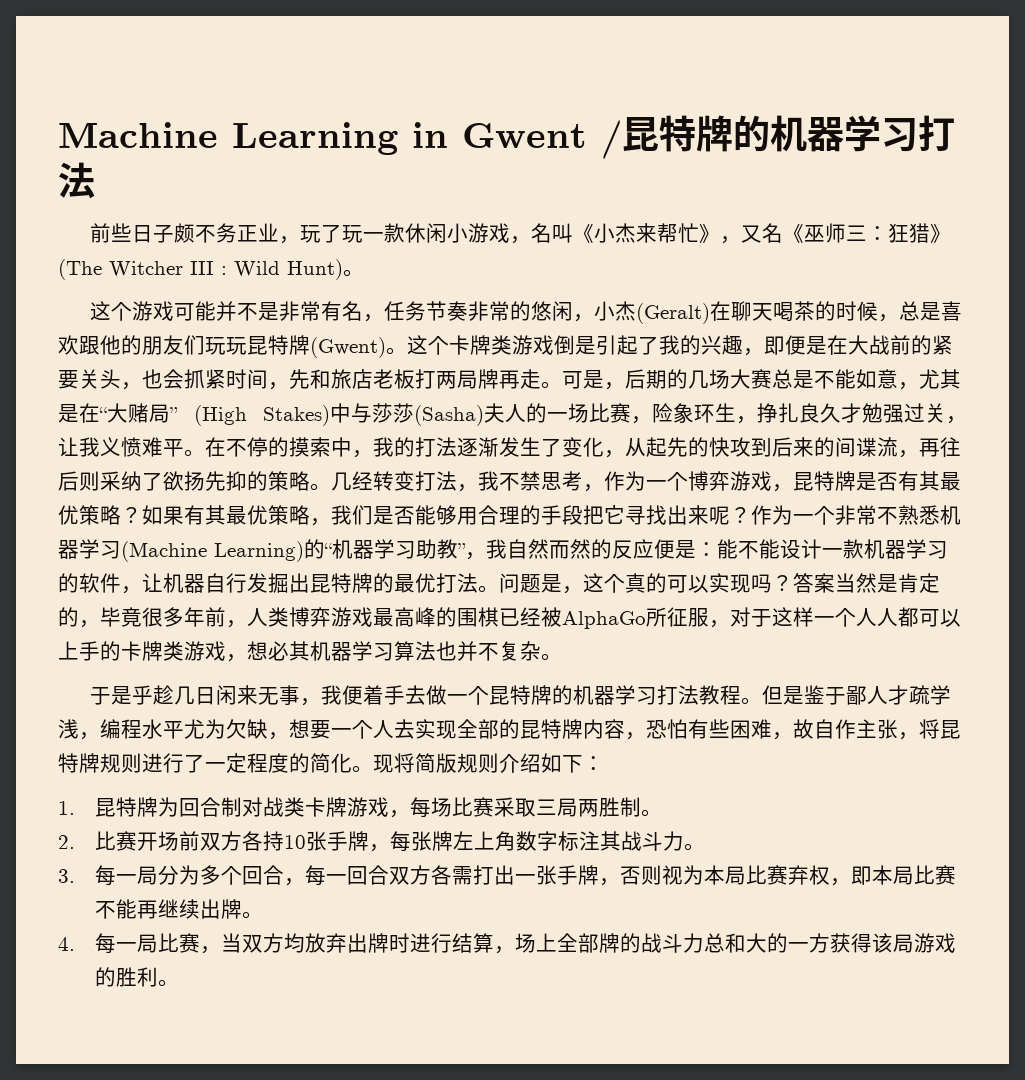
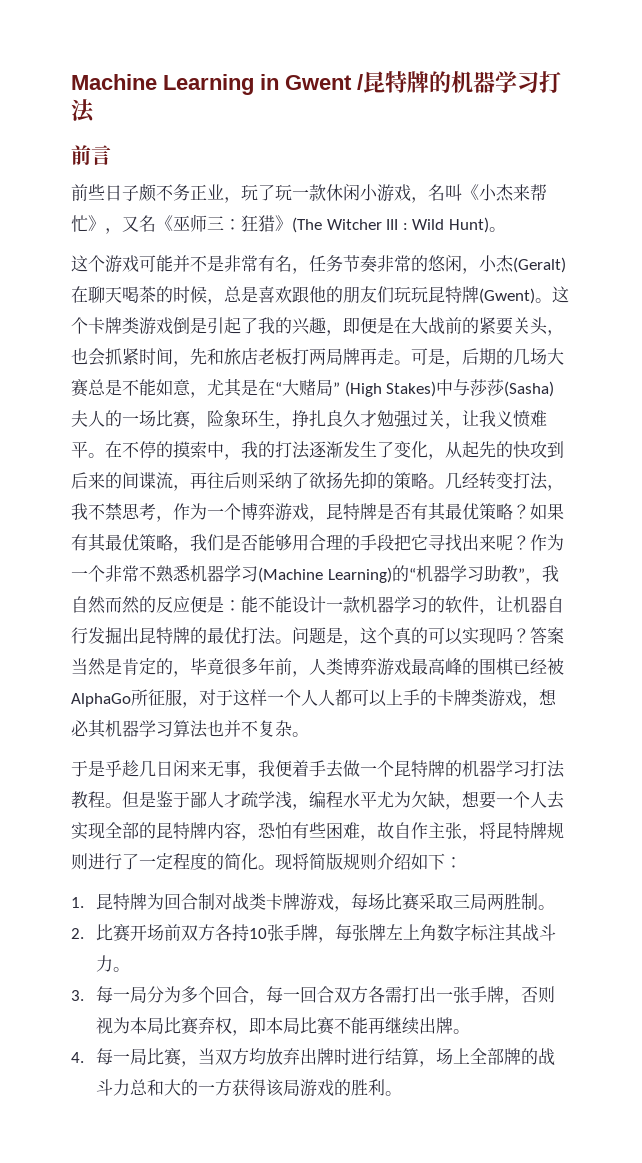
+ 前言

